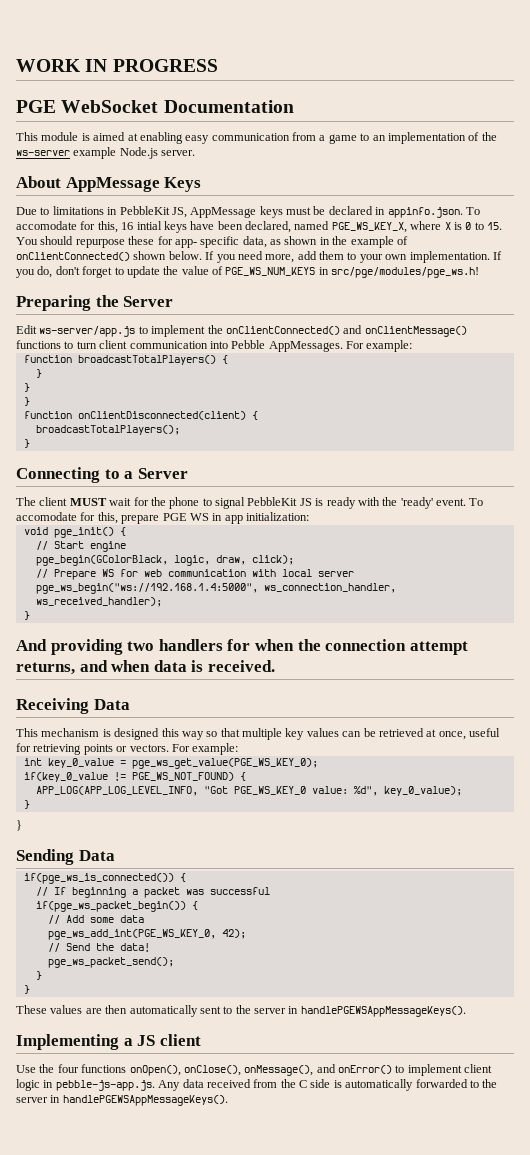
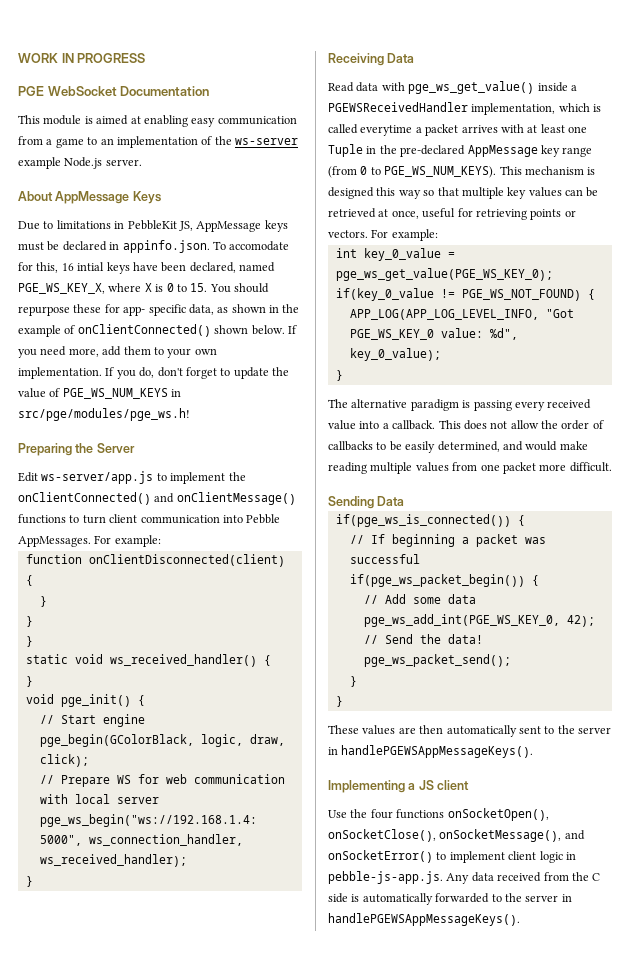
- function broadcastTotalPlayers() {
+ function onClientDisconnected(client) {
- function onClientDisconnected(client) {
- broadcastTotalPlayers();
+ static void ws_received_handler() {
  }
- Connecting to a Server
- The client MUST wait for the phone to signal PebbleKit JS is ready with the 'ready' event. To accomodate for this, prepare PGE WS in app initialization:
- And providing two handlers for when the connection attempt returns, and when data is received.
  Receiving Data
- This mechanism is designed this way so that multiple key values can be retrieved at once, useful for retrieving points or vectors.
+ Read data with pge_ws_get_value() inside a PGEWSReceivedHandler implementation, which is called everytime a packet arrives with at least one Tuple in the pre-declared AppMessage key range (from 0 to PGE_WS_NUM_KEYS). This mechanism is designed this way so that multiple key values can be retrieved at once, useful for retrieving points or vectors.
  APP_LOG(APP_LOG_LEVEL_INFO, "Got PGE_WS_KEY_0 value: %d", key_0_value);
  }
- }
+ The alternative paradigm is passing every received value into a callback. This does not allow the order of callbacks to be easily determined, and would make reading multiple values from one packet more difficult.
- Use the four functions onOpen(), onClose(), onMessage(), and onError() to implement client logic in pebble-js-app.js. Any data received from the C side is automatically forwarded to the server in handlePGEWSAppMessageKeys().
+ Use the four functions onSocketOpen(), onSocketClose(), onSocketMessage(), and onSocketError() to implement client logic in pebble-js-app.js. Any data received from the C side is automatically forwarded to the server in handlePGEWSAppMessageKeys().

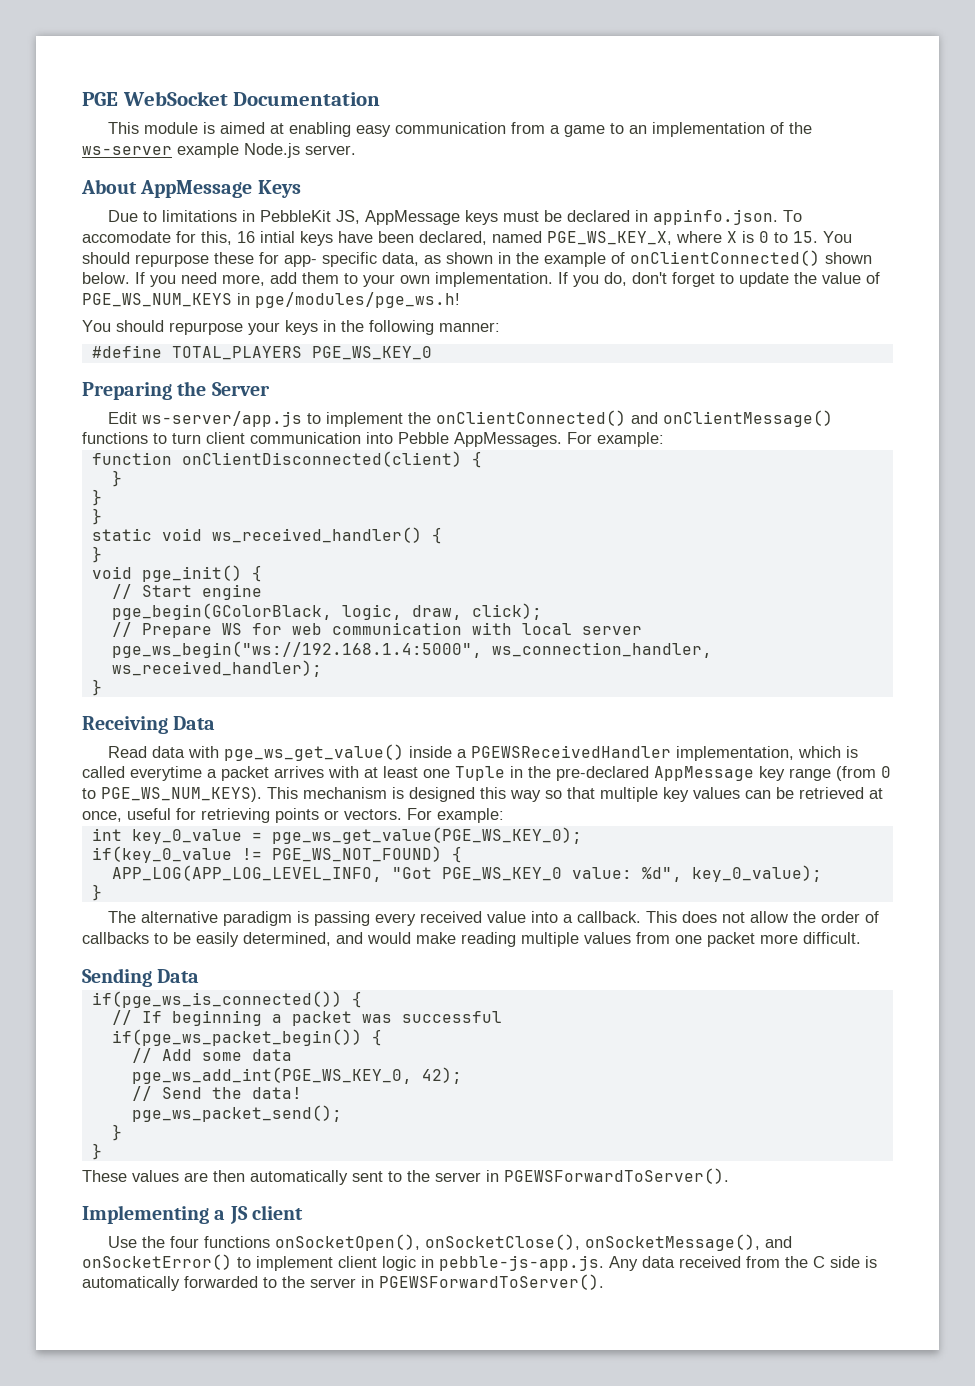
- WORK IN PROGRESS
- If you do, don't forget to update the value of PGE_WS_NUM_KEYS in src/pge/modules/pge_ws.h!
+ If you do, don't forget to update the value of PGE_WS_NUM_KEYS in pge/modules/pge_ws.h!
+ You should repurpose your keys in the following manner:
+ #define TOTAL_PLAYERS PGE_WS_KEY_0
- These values are then automatically sent to the server in handlePGEWSAppMessageKeys().
+ These values are then automatically sent to the server in PGEWSForwardToServer().
- Use the four functions onSocketOpen(), onSocketClose(), onSocketMessage(), and onSocketError() to implement client logic in pebble-js-app.js. Any data received from the C side is automatically forwarded to the server in handlePGEWSAppMessageKeys().
+ Use the four functions onSocketOpen(), onSocketClose(), onSocketMessage(), and onSocketError() to implement client logic in pebble-js-app.js. Any data received from the C side is automatically forwarded to the server in PGEWSForwardToServer().

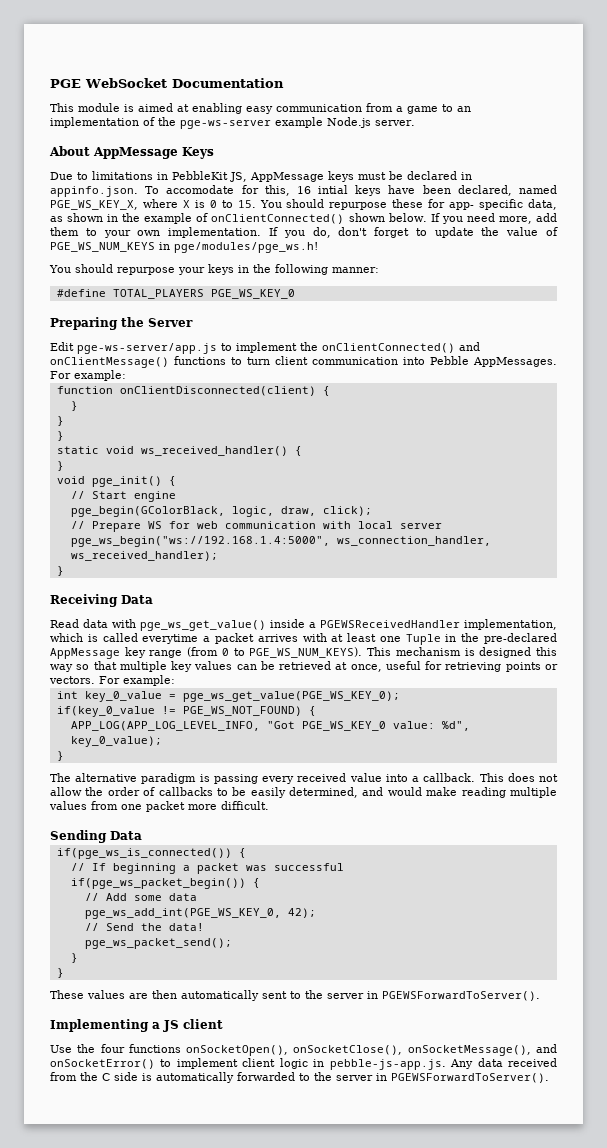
- This module is aimed at enabling easy communication from a game to an implementation of the ws-server example Node.js server.
+ This module is aimed at enabling easy communication from a game to an implementation of the pge-ws-server example Node.js server.
- Edit ws-server/app.js to implement the onClientConnected() and onClientMessage() functions to turn client communication into Pebble AppMessages.
+ Edit pge-ws-server/app.js to implement the onClientConnected() and onClientMessage() functions to turn client communication into Pebble AppMessages.

